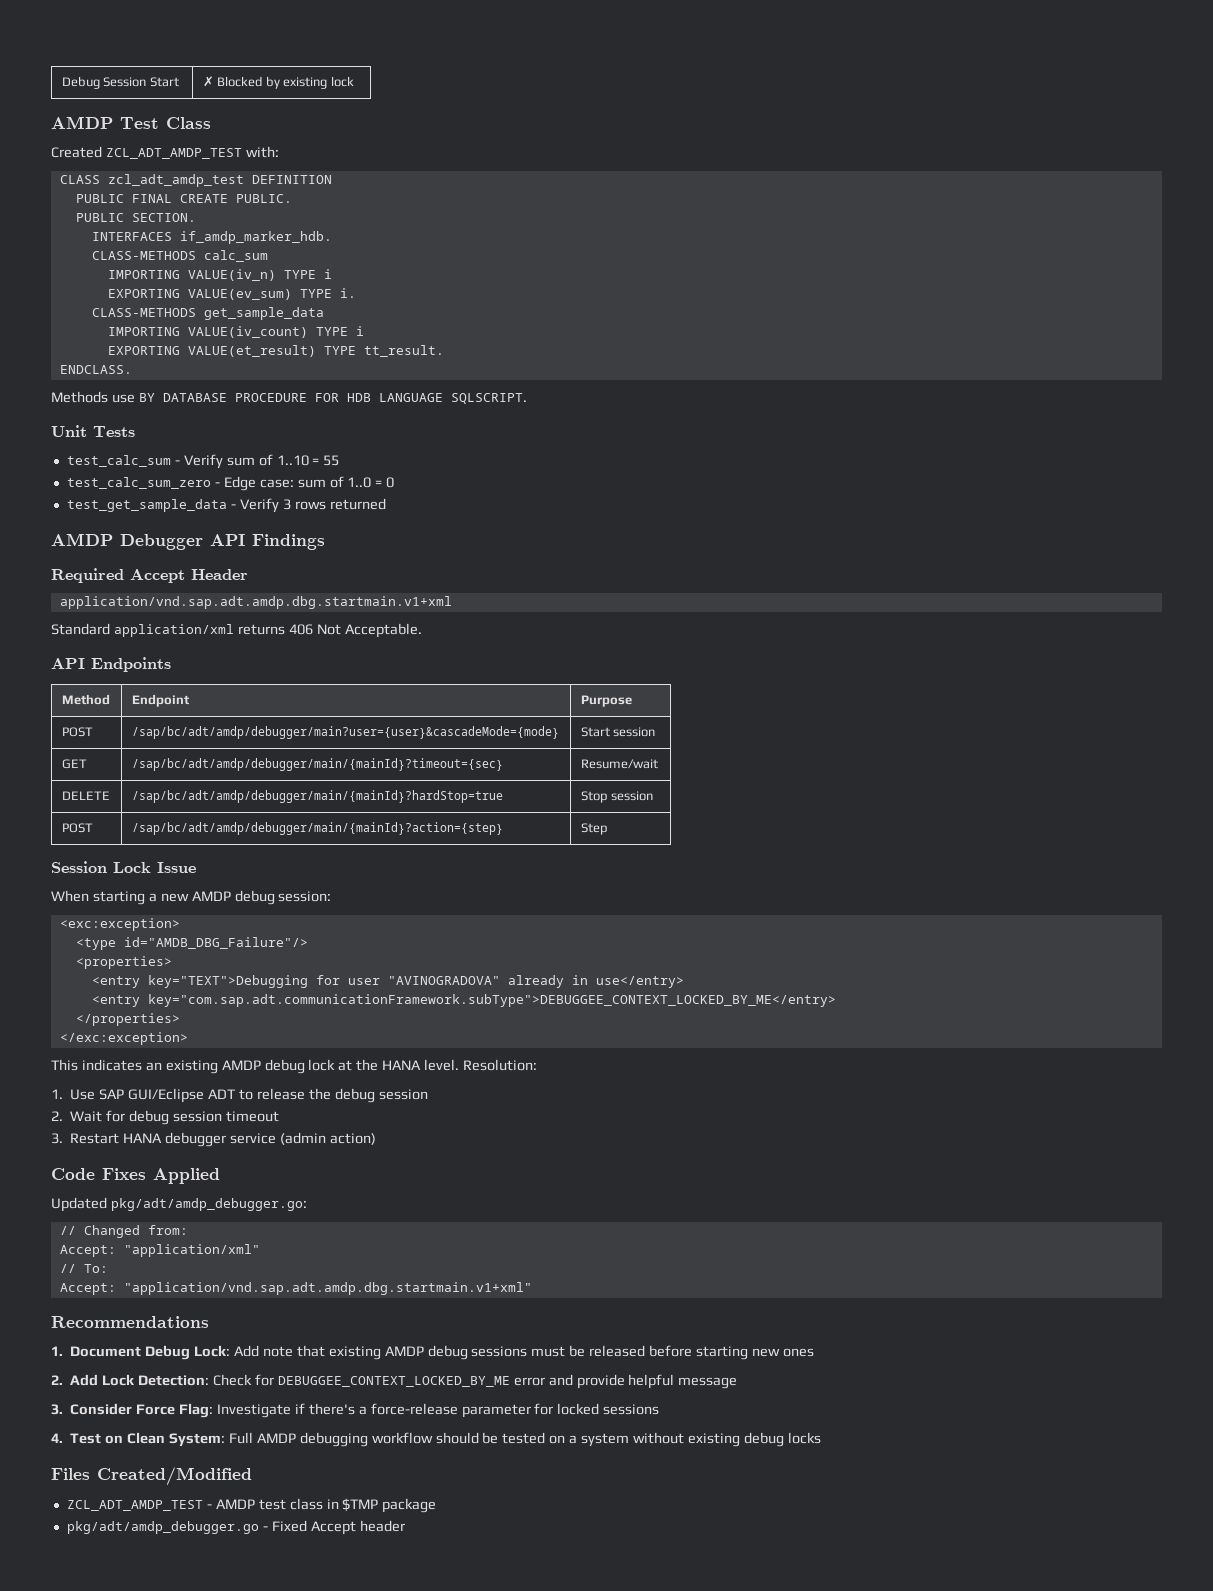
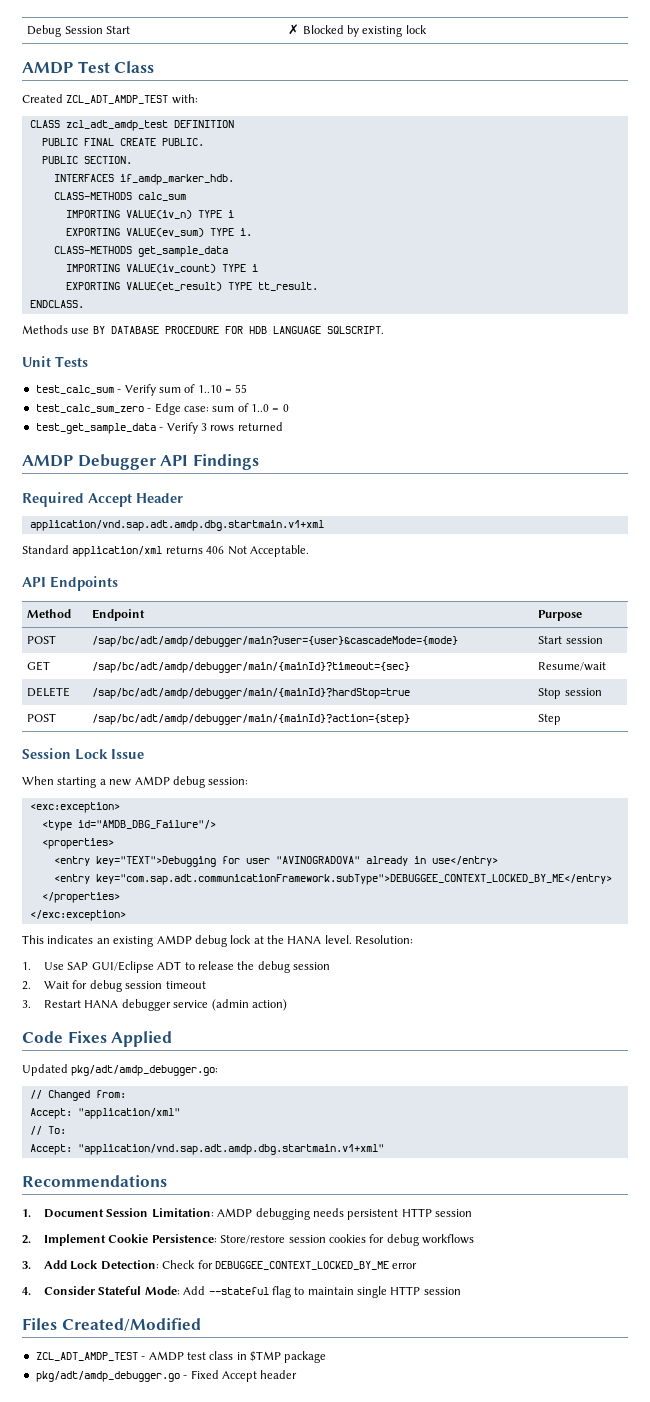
- 1. Document Debug Lock: Add note that existing AMDP debug sessions must be released before starting new ones
- 2. Add Lock Detection: Check for DEBUGGEE_CONTEXT_LOCKED_BY_ME error and provide helpful message
- 3. Consider Force Flag: Investigate if there's a force-release parameter for locked sessions
- 4. Test on Clean System: Full AMDP debugging workflow should be tested on a system without existing debug locks
+ 1. Document Session Limitation: AMDP debugging needs persistent HTTP session
+ 2. Implement Cookie Persistence: Store/restore session cookies for debug workflows
+ 3. Add Lock Detection: Check for DEBUGGEE_CONTEXT_LOCKED_BY_ME error
+ 4. Consider Stateful Mode: Add --stateful flag to maintain single HTTP session

